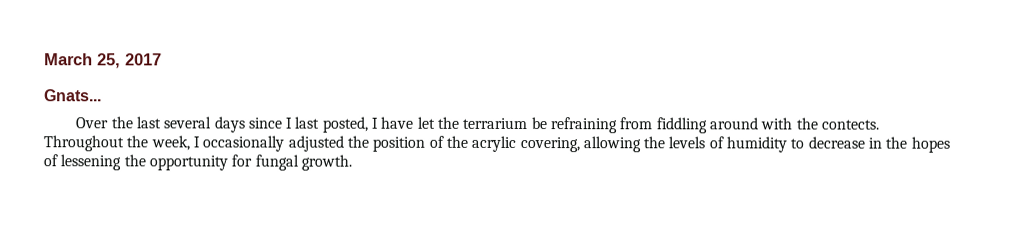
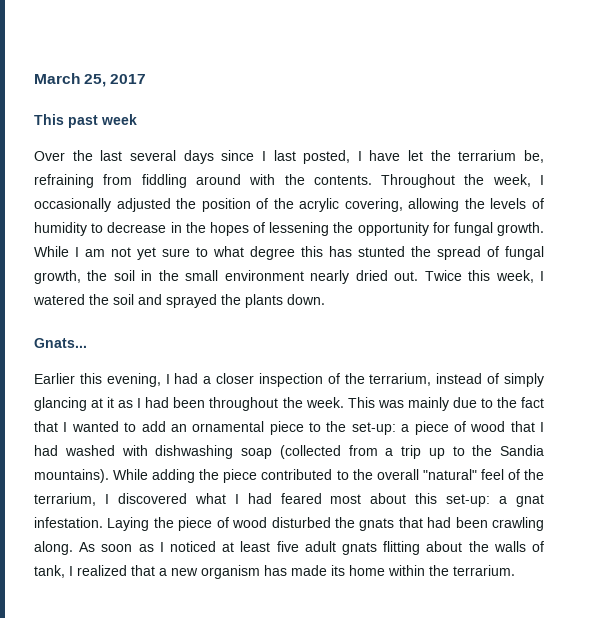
- Gnats...
+ This past week
- Over the last several days since I last posted, I have let the terrarium be refraining from fiddling around with the contects.
+ Over the last several days since I last posted, I have let the terrarium be, refraining from fiddling around with the contents.
+ While I am not yet sure to what degree this has stunted the spread of fungal growth, the soil in the small environment nearly dried out. Twice this week, I watered the soil and sprayed the plants down.
+ Gnats...
+ Earlier this evening, I had a closer inspection of the terrarium, instead of simply glancing at it as I had been throughout the week. This was mainly due to the fact that I wanted to add an ornamental piece to the set-up: a piece of wood that I had washed with dishwashing soap (collected from a trip up to the Sandia mountains). While adding the piece contributed to the overall "natural" feel of the terrarium, I discovered what I had feared most about this set-up: a gnat infestation. Laying the piece of wood disturbed the gnats that had been crawling along. As soon as I noticed at least five adult gnats flitting about the walls of tank, I realized that a new organism has made its home within the terrarium.

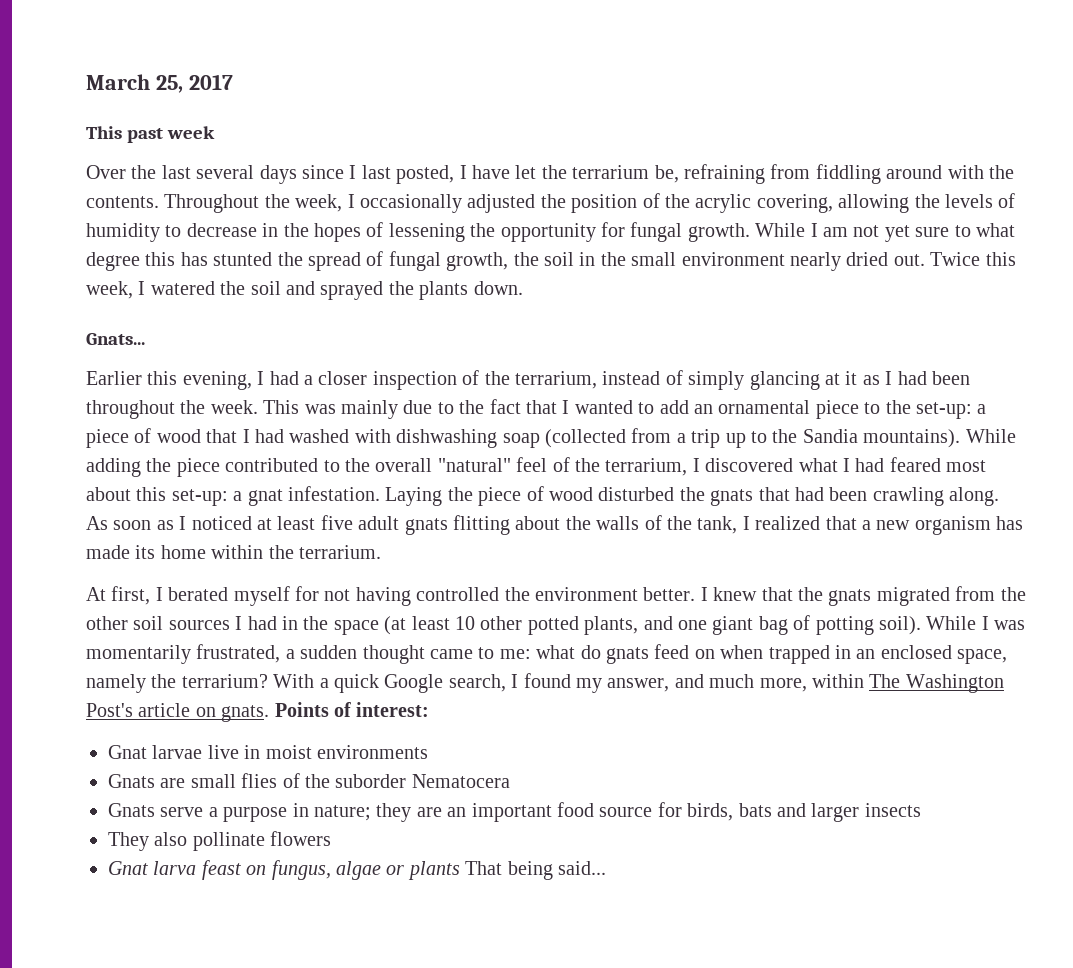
- As soon as I noticed at least five adult gnats flitting about the walls of tank, I realized that a new organism has made its home within the terrarium.
+ As soon as I noticed at least five adult gnats flitting about the walls of the tank, I realized that a new organism has made its home within the terrarium.
+ At first, I berated myself for not having controlled the environment better. I knew that the gnats migrated from the other soil sources I had in the space (at least 10 other potted plants, and one giant bag of potting soil). While I was momentarily frustrated, a sudden thought came to me: what do gnats feed on when trapped in an enclosed space, namely the terrarium? With a quick Google search, I found my answer, and much more, within The Washington Post's article on gnats. Points of interest:
+ Gnat larvae live in moist environments
+ Gnats are small flies of the suborder Nematocera
+ Gnats serve a purpose in nature; they are an important food source for birds, bats and larger insects
+ They also pollinate flowers
+ Gnat larva feast on fungus, algae or plants That being said...

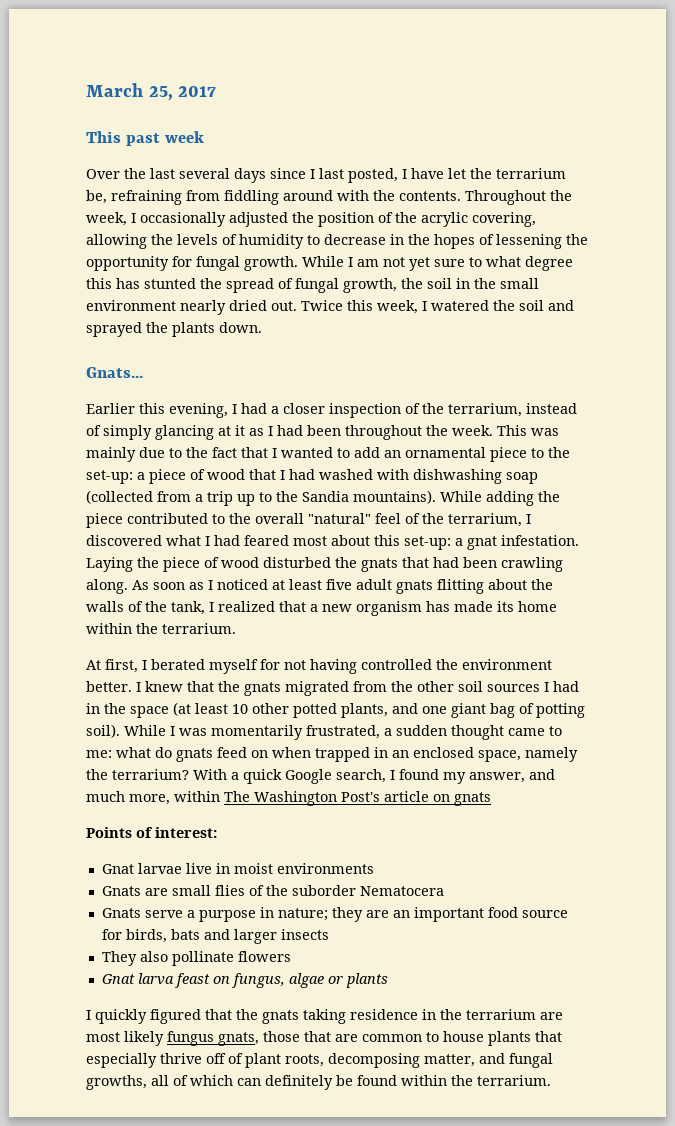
- With a quick Google search, I found my answer, and much more, within The Washington Post's article on gnats. Points of interest:
+ With a quick Google search, I found my answer, and much more, within The Washington Post's article on gnats
+ Points of interest:
- Gnat larva feast on fungus, algae or plants That being said...
+ Gnat larva feast on fungus, algae or plants
+ I quickly figured that the gnats taking residence in the terrarium are most likely fungus gnats, those that are common to house plants that especially thrive off of plant roots, decomposing matter, and fungal growths, all of which can definitely be found within the terrarium.

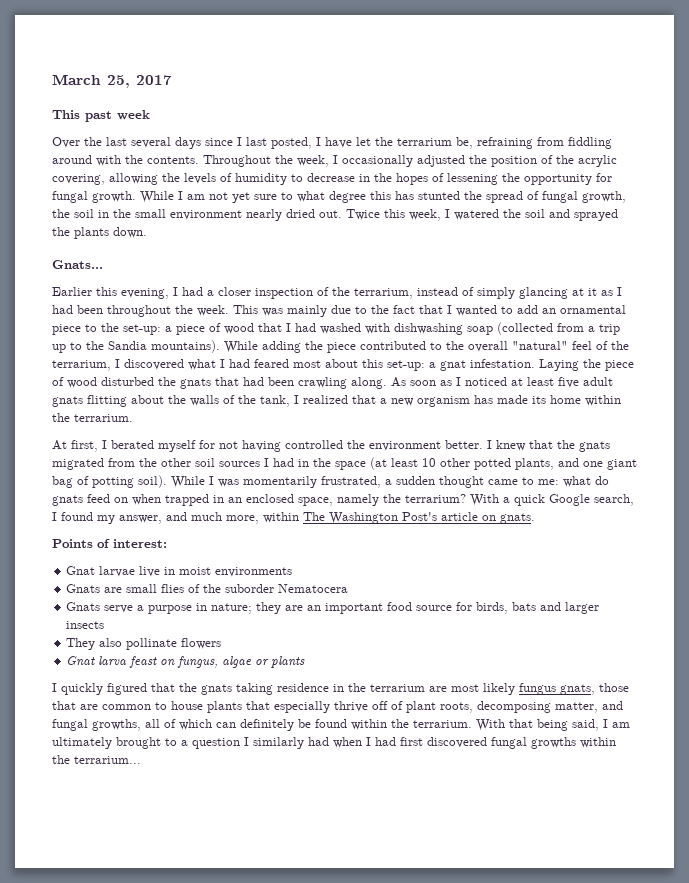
- With a quick Google search, I found my answer, and much more, within The Washington Post's article on gnats
+ With a quick Google search, I found my answer, and much more, within The Washington Post's article on gnats.
+ With that being said, I am ultimately brought to a question I similarly had when I had first discovered fungal growths within the terrarium...

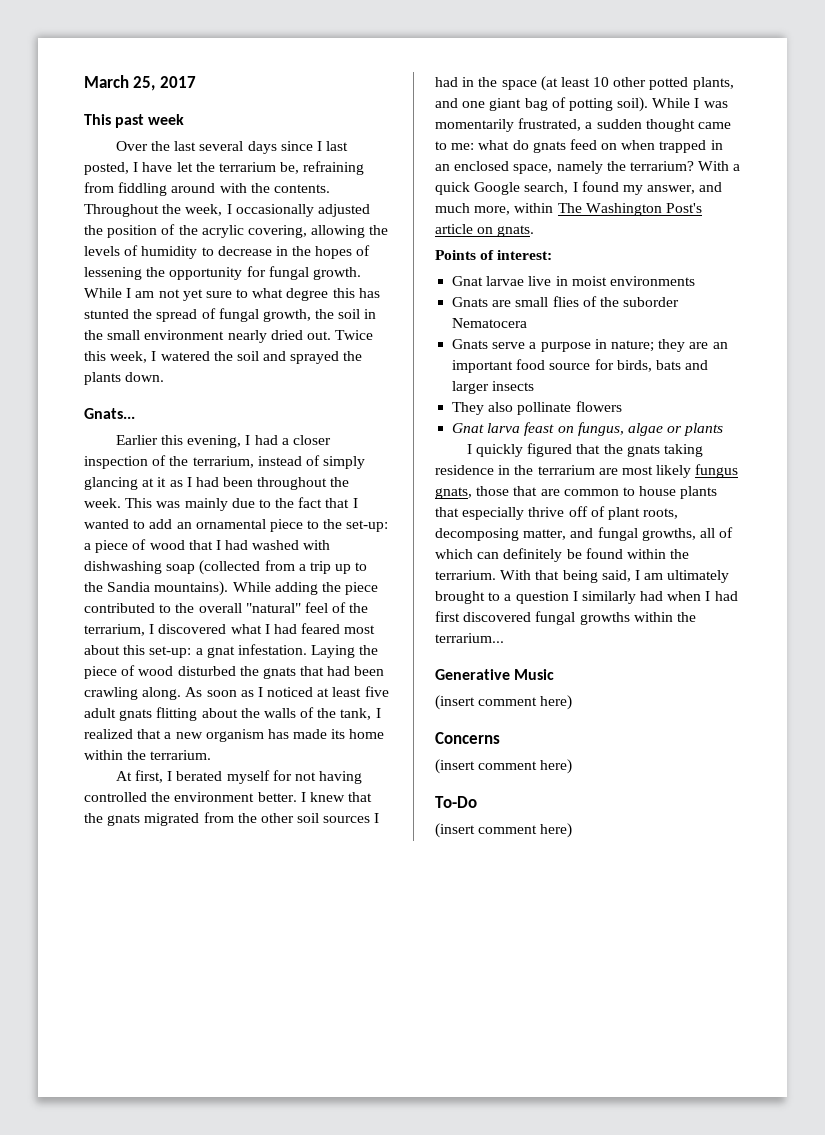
+ Generative Music
+ (insert comment here)
+ Concerns
+ (insert comment here)
+ To-Do
+ (insert comment here)

